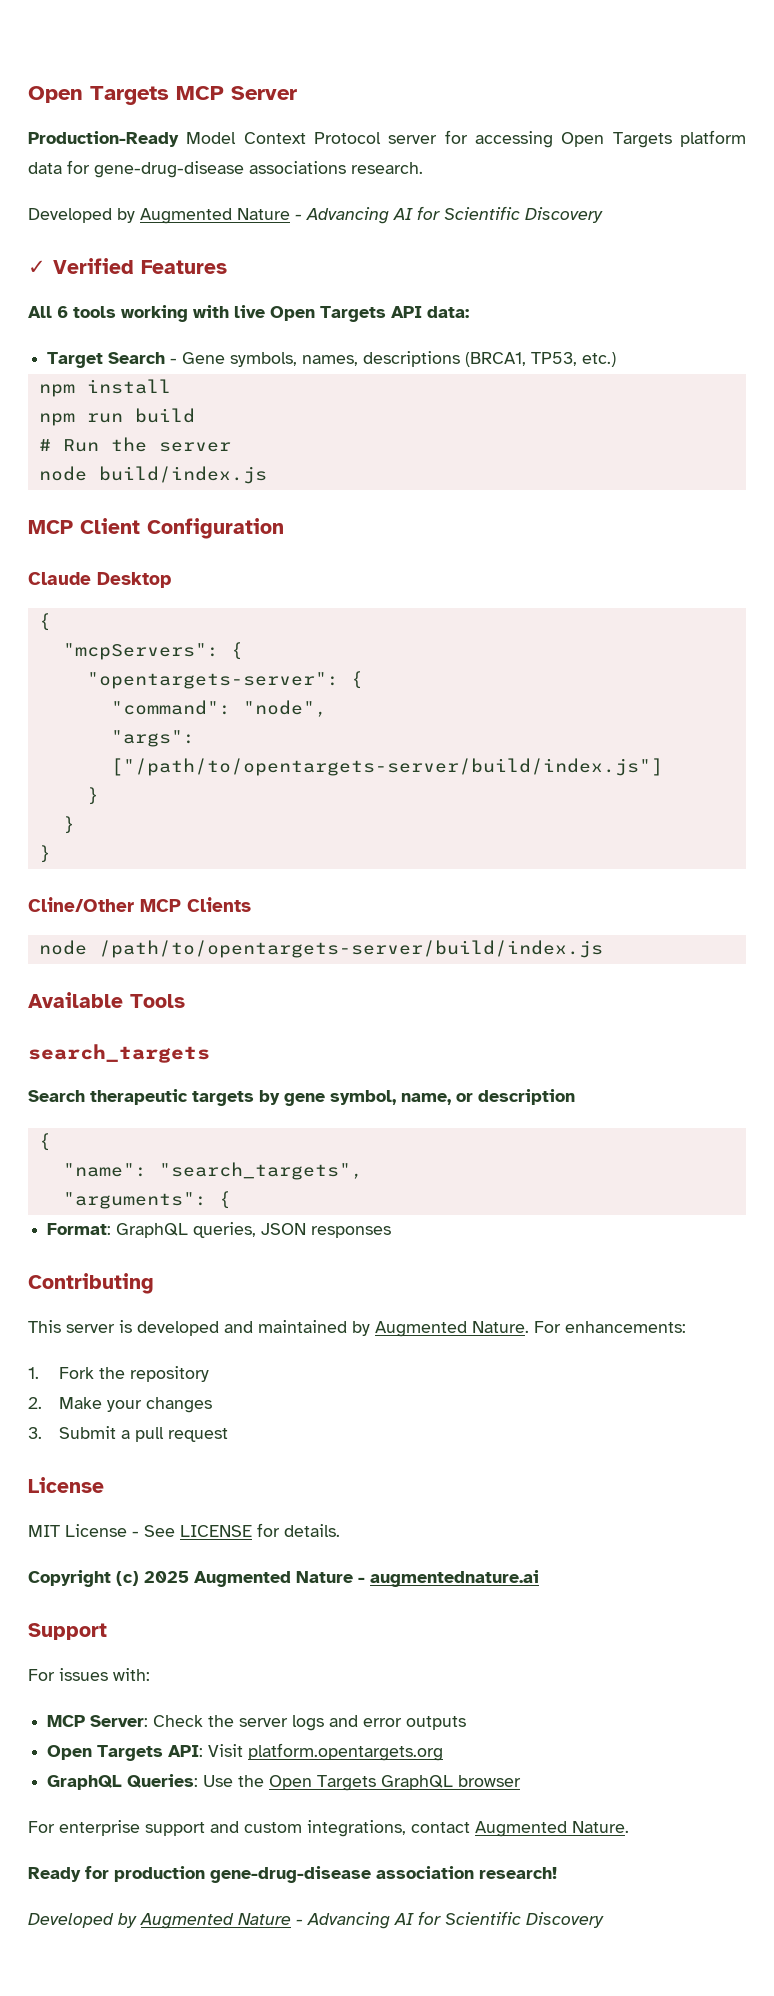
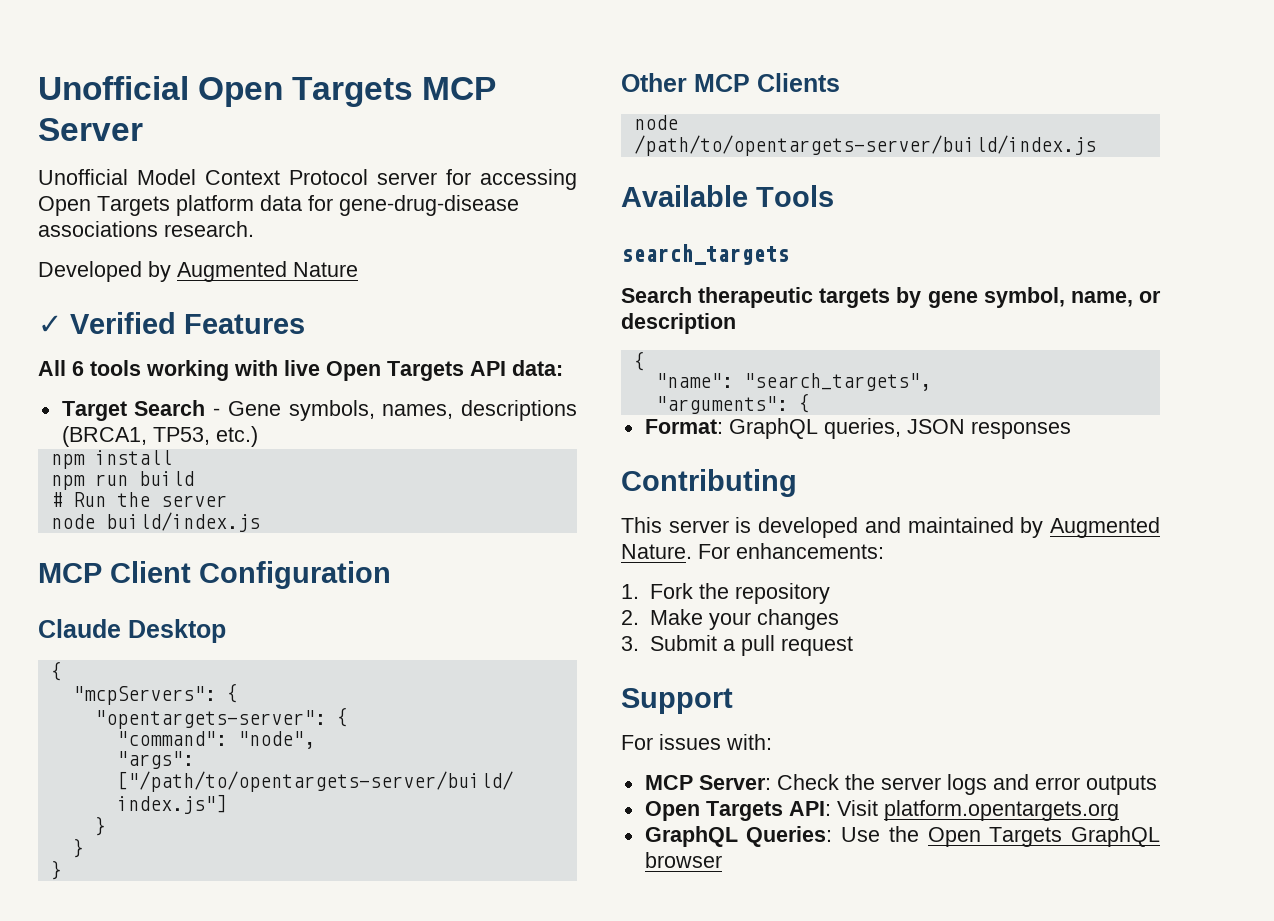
- Open Targets MCP Server
+ Unofficial Open Targets MCP Server
- Production-Ready Model Context Protocol server for accessing Open Targets platform data for gene-drug-disease associations research.
- Developed by Augmented Nature - Advancing AI for Scientific Discovery
+ Unofficial Model Context Protocol server for accessing Open Targets platform data for gene-drug-disease associations research.
+ Developed by Augmented Nature
- Cline/Other MCP Clients
+ Other MCP Clients
  3. Submit a pull request
- License
- MIT License - See LICENSE for details.
- Copyright (c) 2025 Augmented Nature - augmentednature.ai
- For enterprise support and custom integrations, contact Augmented Nature.
- Ready for production gene-drug-disease association research!
- Developed by Augmented Nature - Advancing AI for Scientific Discovery

